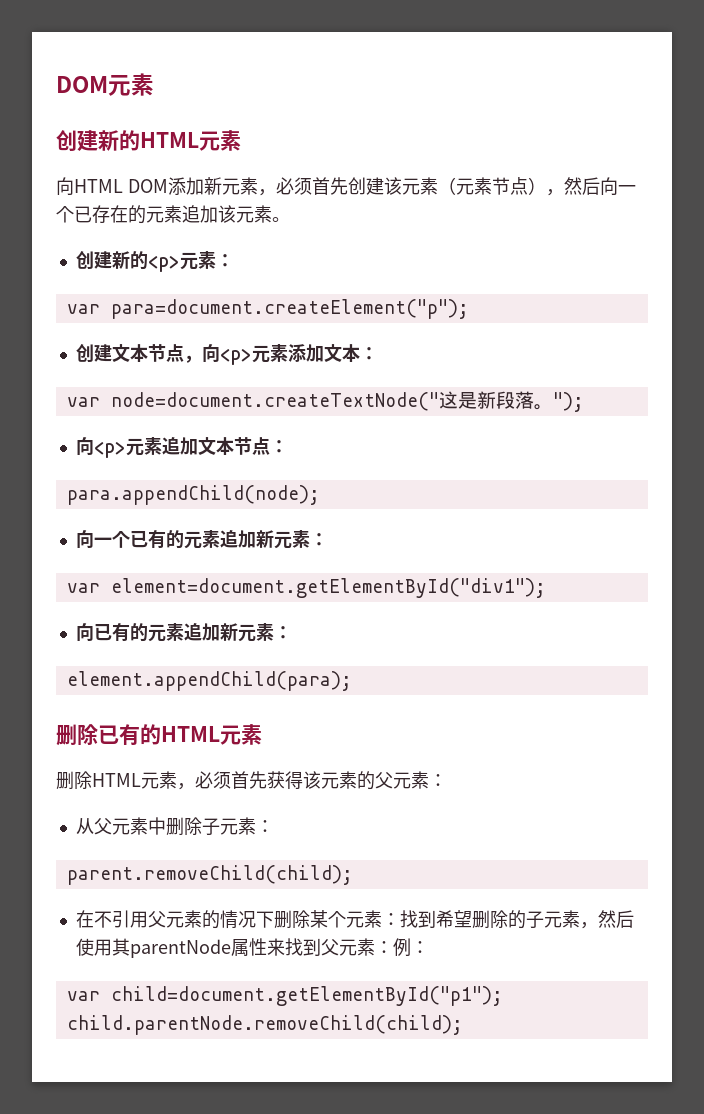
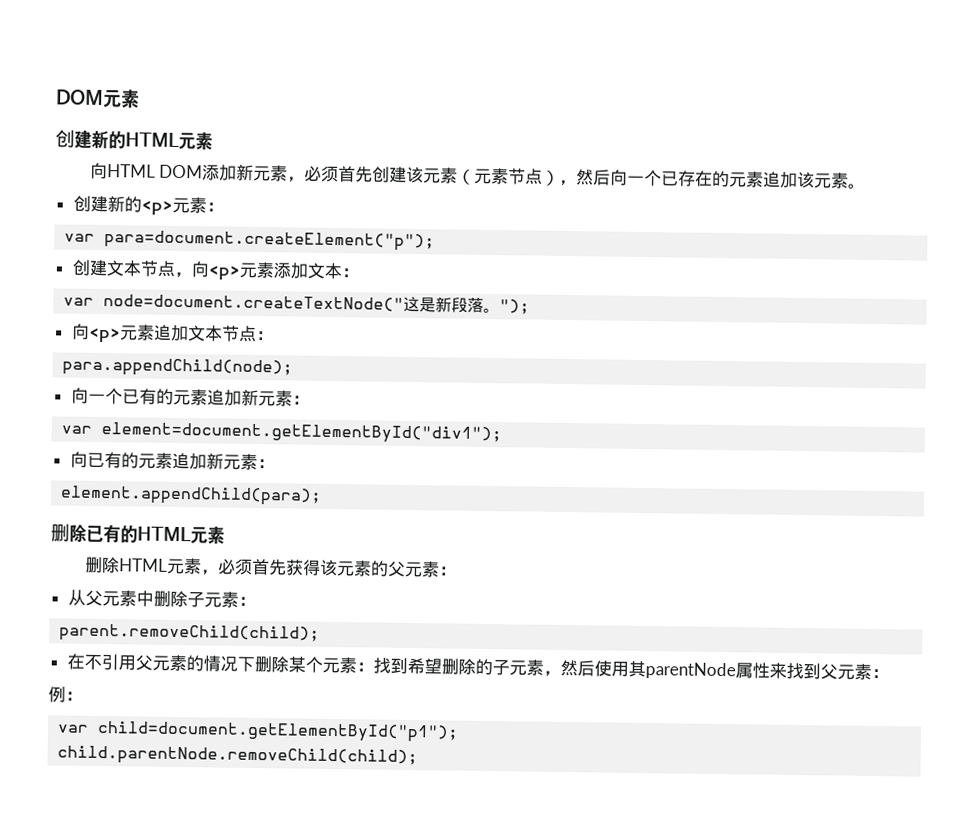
- 在不引用父元素的情况下删除某个元素：找到希望删除的子元素，然后使用其parentNode属性来找到父元素：例：
+ 在不引用父元素的情况下删除某个元素：找到希望删除的子元素，然后使用其parentNode属性来找到父元素：
+ 例：

